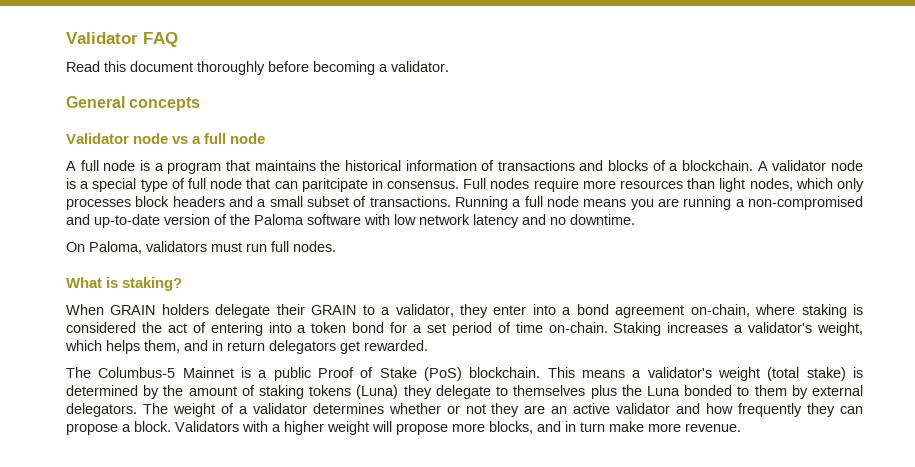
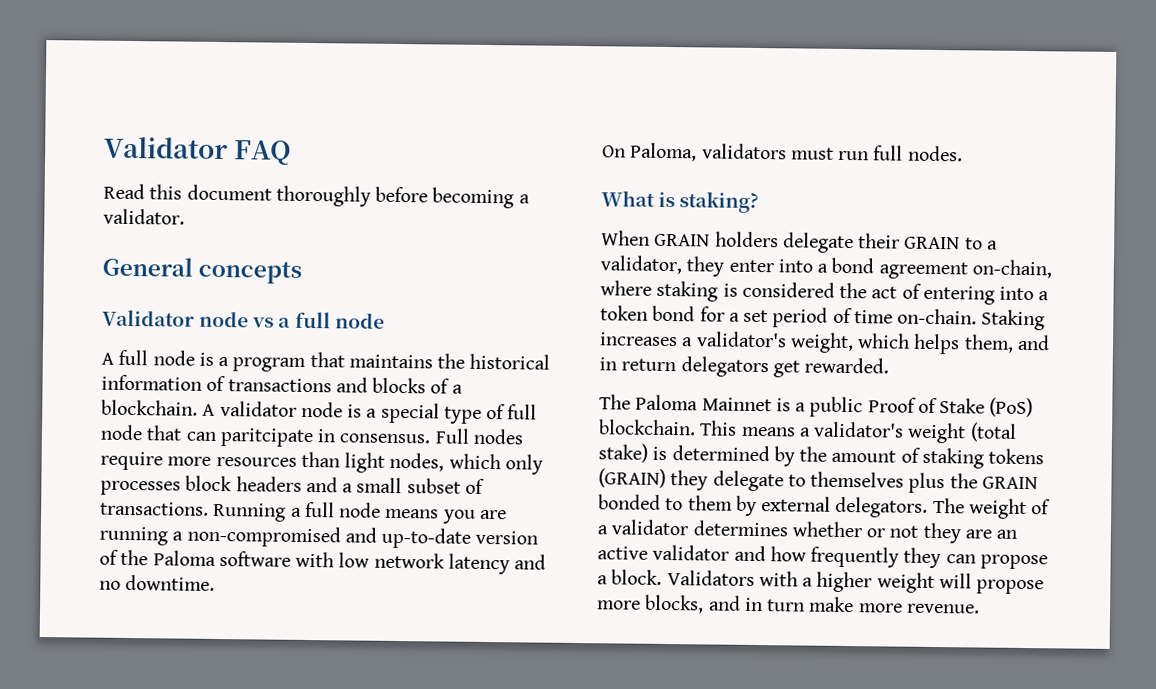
- The Columbus-5 Mainnet is a public Proof of Stake (PoS) blockchain.
+ The Paloma Mainnet is a public Proof of Stake (PoS) blockchain.
- This means a validator's weight (total stake) is determined by the amount of staking tokens (Luna) they delegate to themselves plus the Luna bonded to them by external delegators.
+ This means a validator's weight (total stake) is determined by the amount of staking tokens (GRAIN) they delegate to themselves plus the GRAIN bonded to them by external delegators.

